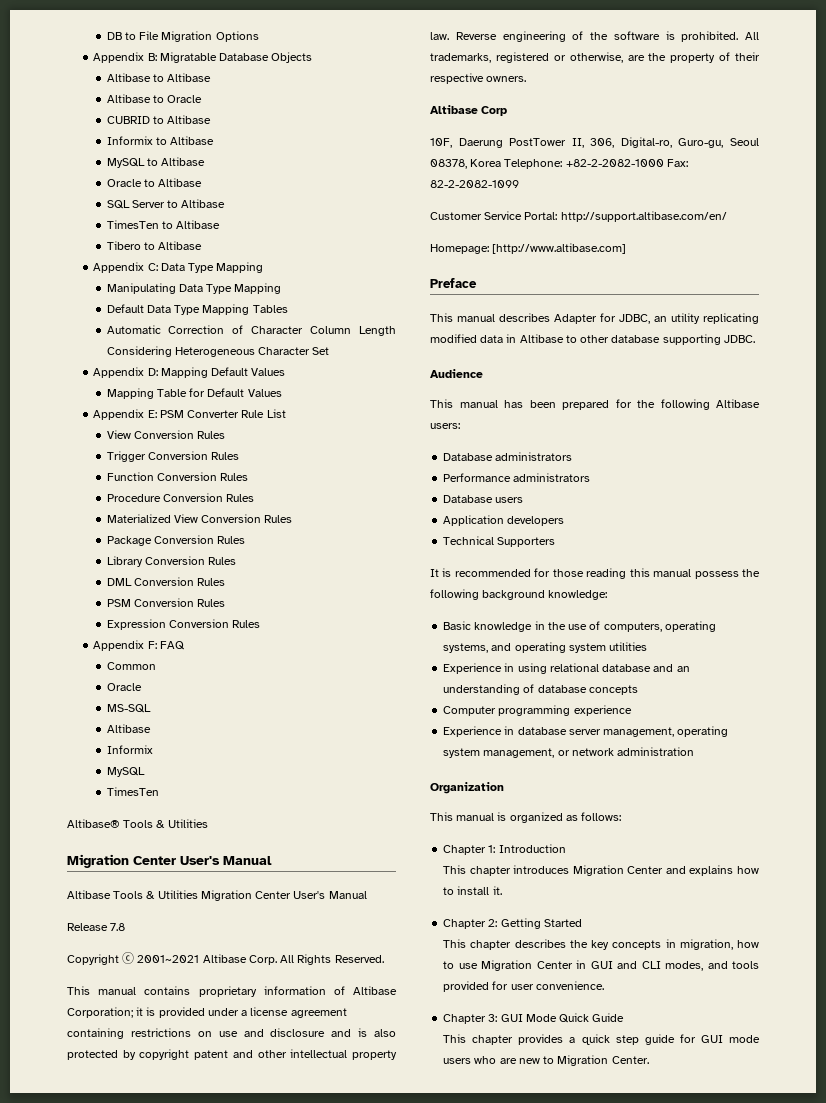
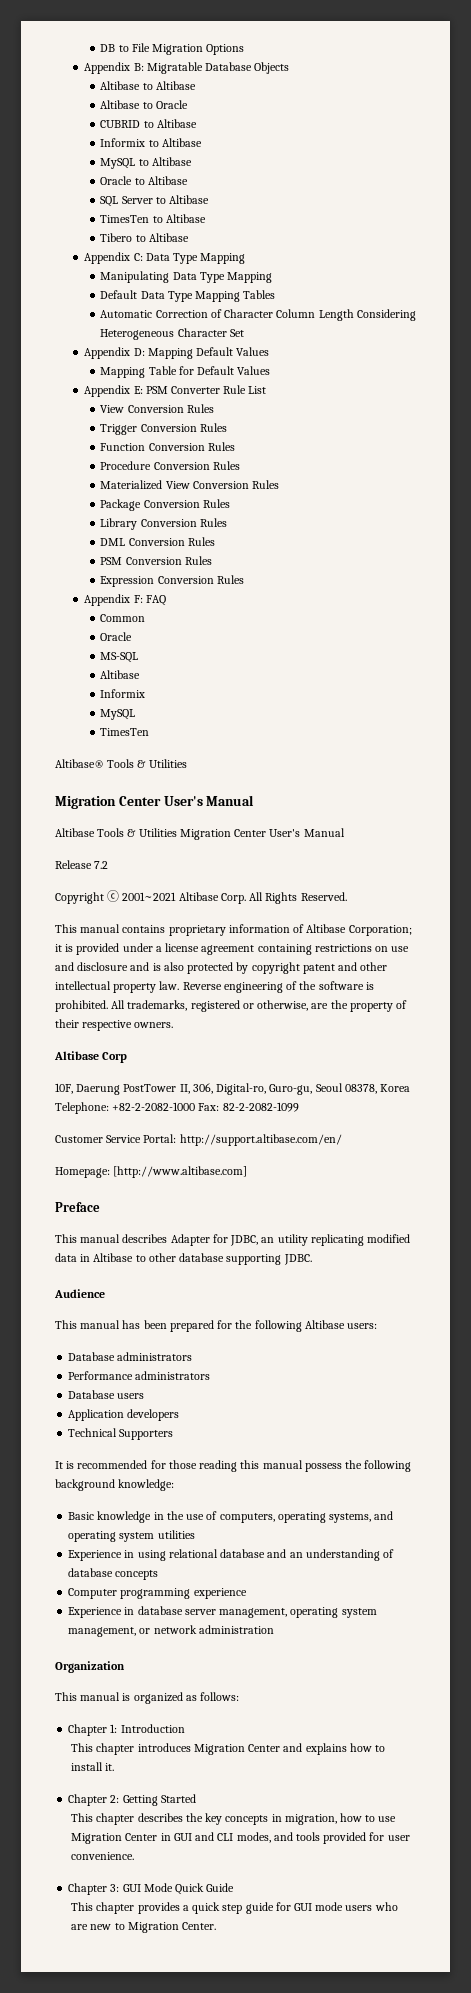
- Release 7.8
+ Release 7.2

